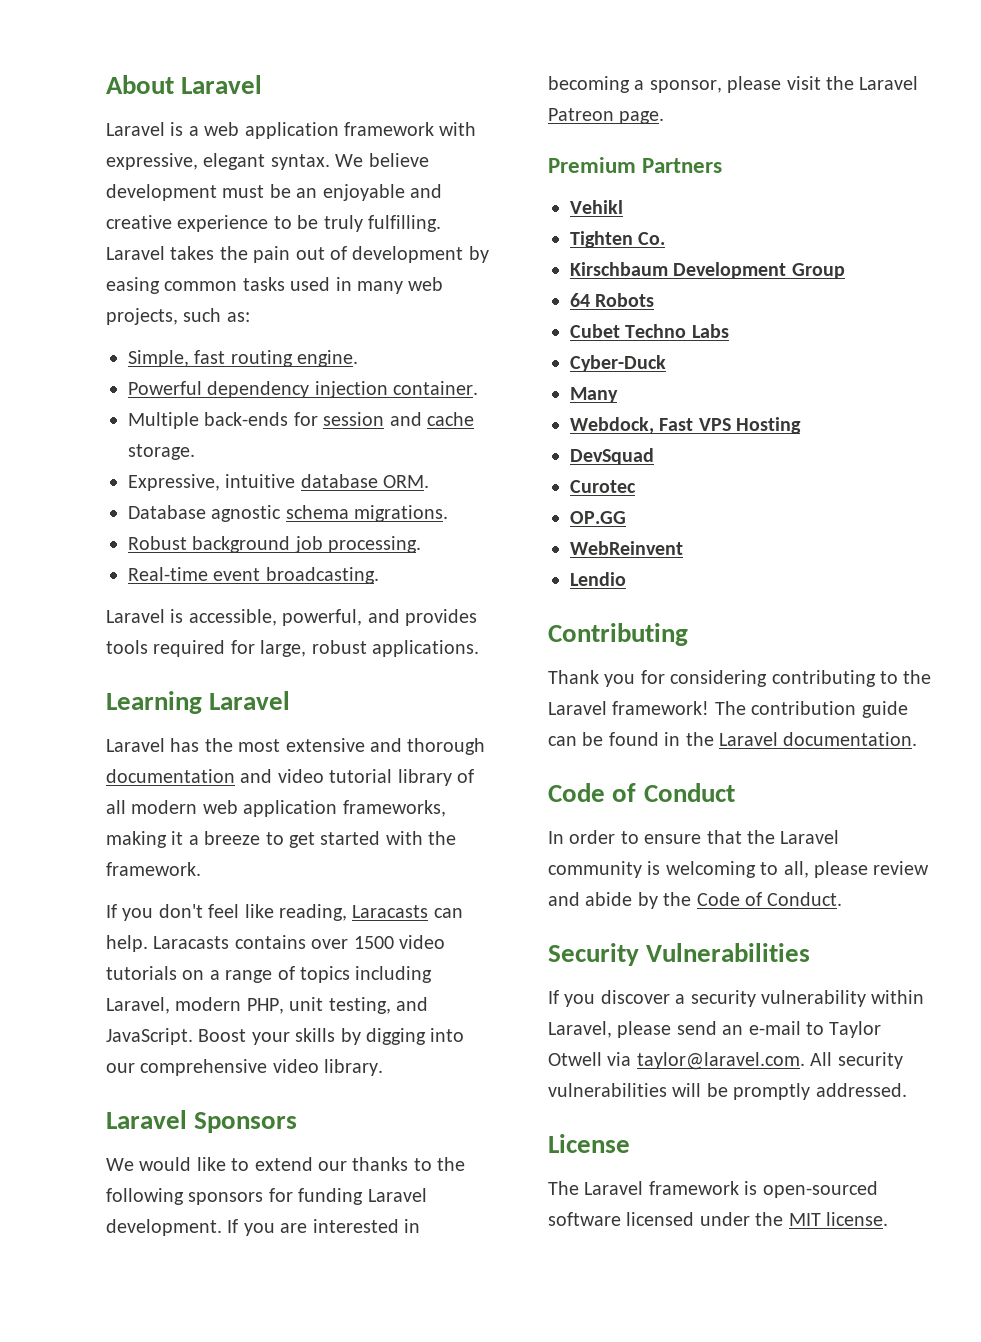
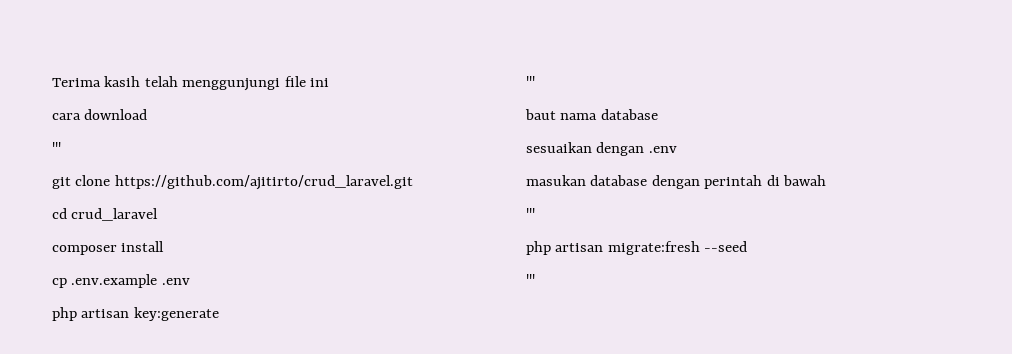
- About Laravel
- Laravel is a web application framework with expressive, elegant syntax. We believe development must be an enjoyable and creative experience to be truly fulfilling. Laravel takes the pain out of development by easing common tasks used in many web projects, such as:
- Simple, fast routing engine.
- Powerful dependency injection container.
- Multiple back-ends for session and cache storage.
- Expressive, intuitive database ORM.
- Database agnostic schema migrations.
- Robust background job processing.
- Real-time event broadcasting.
- Laravel is accessible, powerful, and provides tools required for large, robust applications.
- Learning Laravel
- Laravel has the most extensive and thorough documentation and video tutorial library of all modern web application frameworks, making it a breeze to get started with the framework.
- If you don't feel like reading, Laracasts can help. Laracasts contains over 1500 video tutorials on a range of topics including Laravel, modern PHP, unit testing, and JavaScript. Boost your skills by digging into our comprehensive video library.
- Laravel Sponsors
- We would like to extend our thanks to the following sponsors for funding Laravel development. If you are interested in becoming a sponsor, please visit the Laravel Patreon page.
- Premium Partners
- Vehikl
- Tighten Co.
- Kirschbaum Development Group
- 64 Robots
- Cubet Techno Labs
- Cyber-Duck
- Many
- Webdock, Fast VPS Hosting
- DevSquad
- Curotec
- OP.GG
- WebReinvent
- Lendio
- Contributing
- Thank you for considering contributing to the Laravel framework! The contribution guide can be found in the Laravel documentation.
- Code of Conduct
- In order to ensure that the Laravel community is welcoming to all, please review and abide by the Code of Conduct.
- Security Vulnerabilities
- If you discover a security vulnerability within Laravel, please send an e-mail to Taylor Otwell via taylor@laravel.com. All security vulnerabilities will be promptly addressed.
- License
- The Laravel framework is open-sourced software licensed under the MIT license.
+ Terima kasih telah menggunjungi file ini
+ cara download
+ '''
+ git clone https://github.com/ajitirto/crud_laravel.git
+ cd crud_laravel
+ composer install
+ cp .env.example .env
+ php artisan key:generate
+ '''
+ baut nama database
+ sesuaikan dengan .env
+ masukan database dengan perintah di bawah
+ '''
+ php artisan migrate:fresh --seed
+ '''

